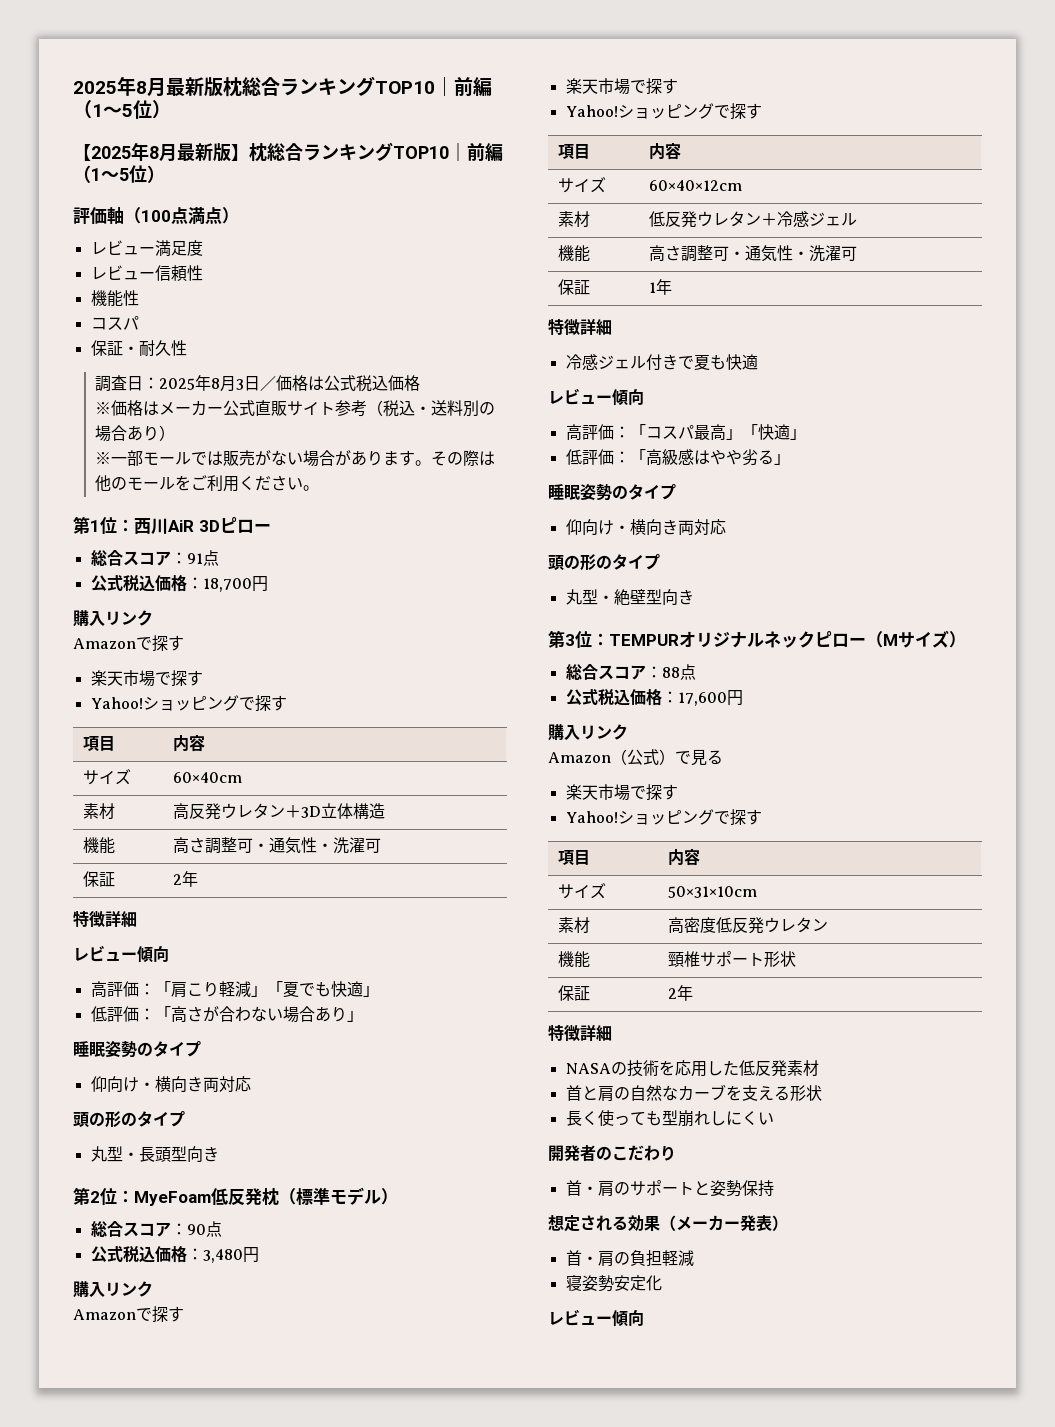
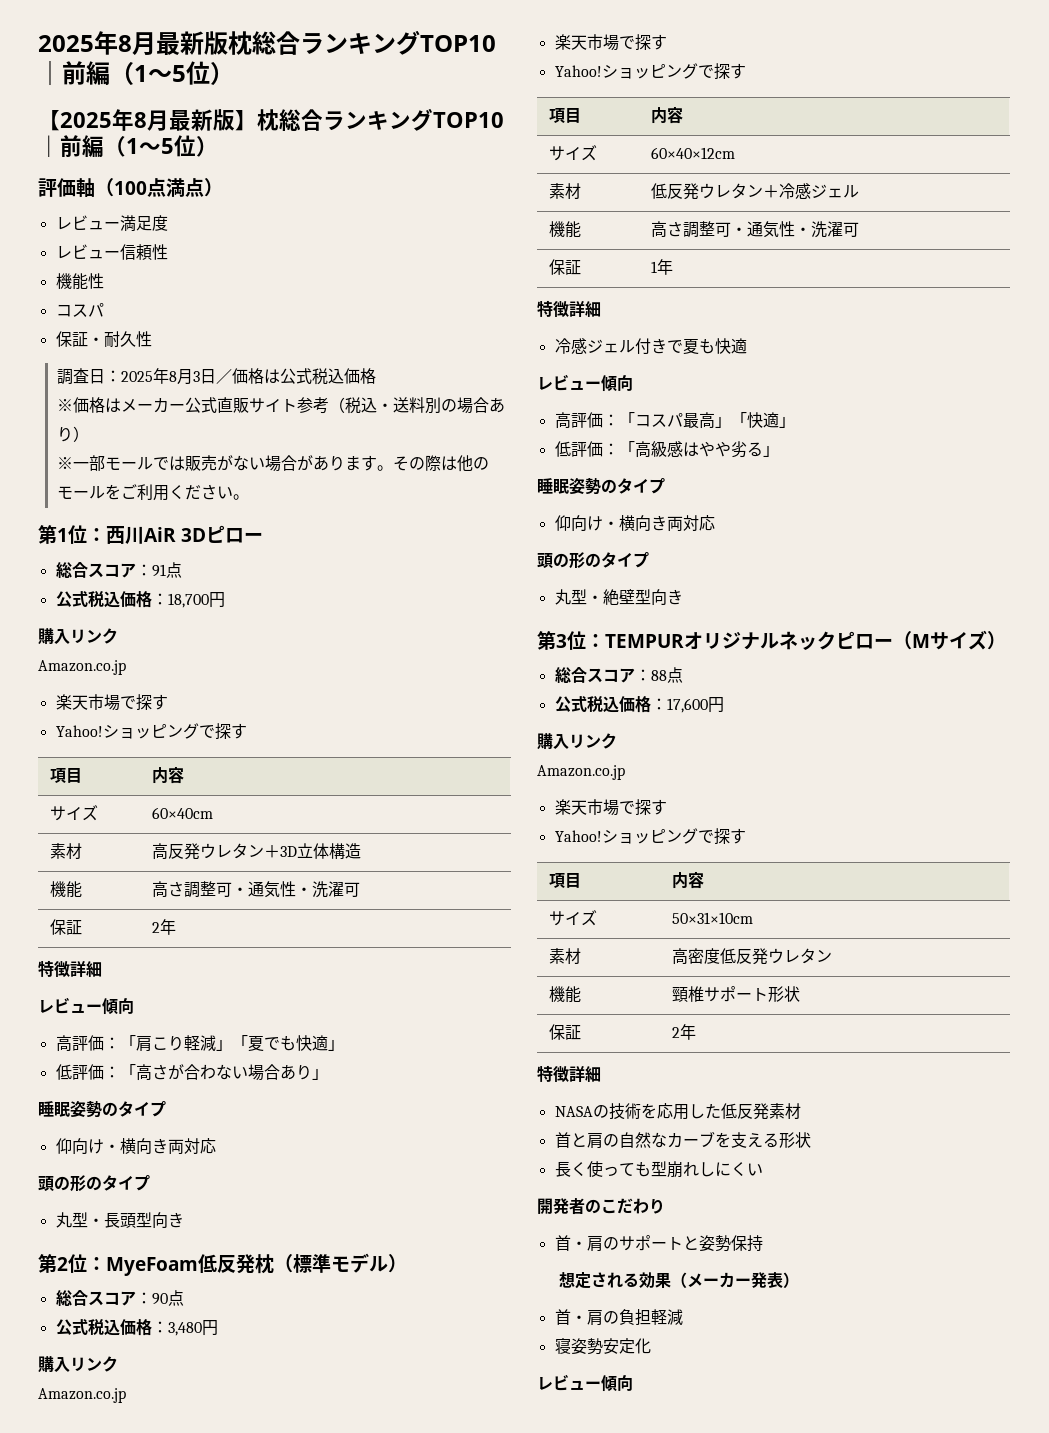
  公式税込価格：18,700円
  購入リンク
- Amazonで探す
+ Amazon.co.jp
  公式税込価格：3,480円
  購入リンク
- Amazonで探す
+ Amazon.co.jp
  公式税込価格：17,600円
  購入リンク
- Amazon（公式）で見る
+ Amazon.co.jp

